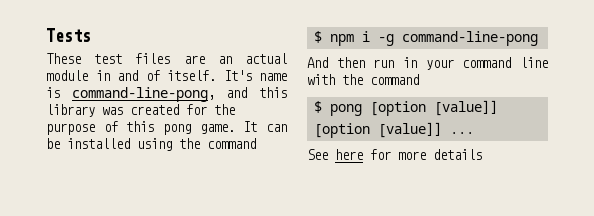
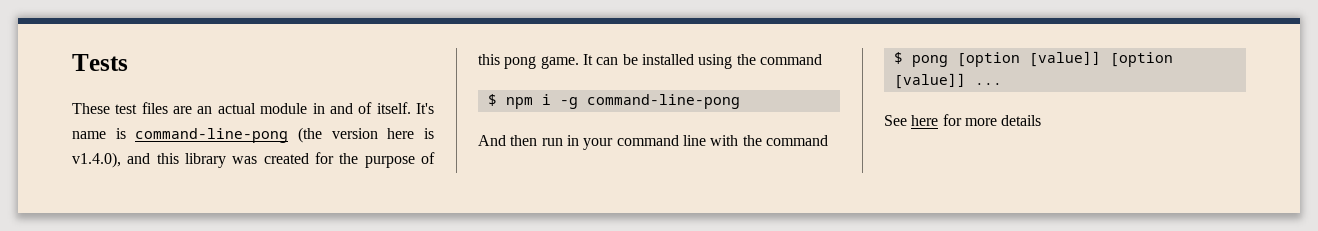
- It's name is command-line-pong, and this library was created for the purpose of this pong game.
+ It's name is command-line-pong (the version here is v1.4.0), and this library was created for the purpose of this pong game.

